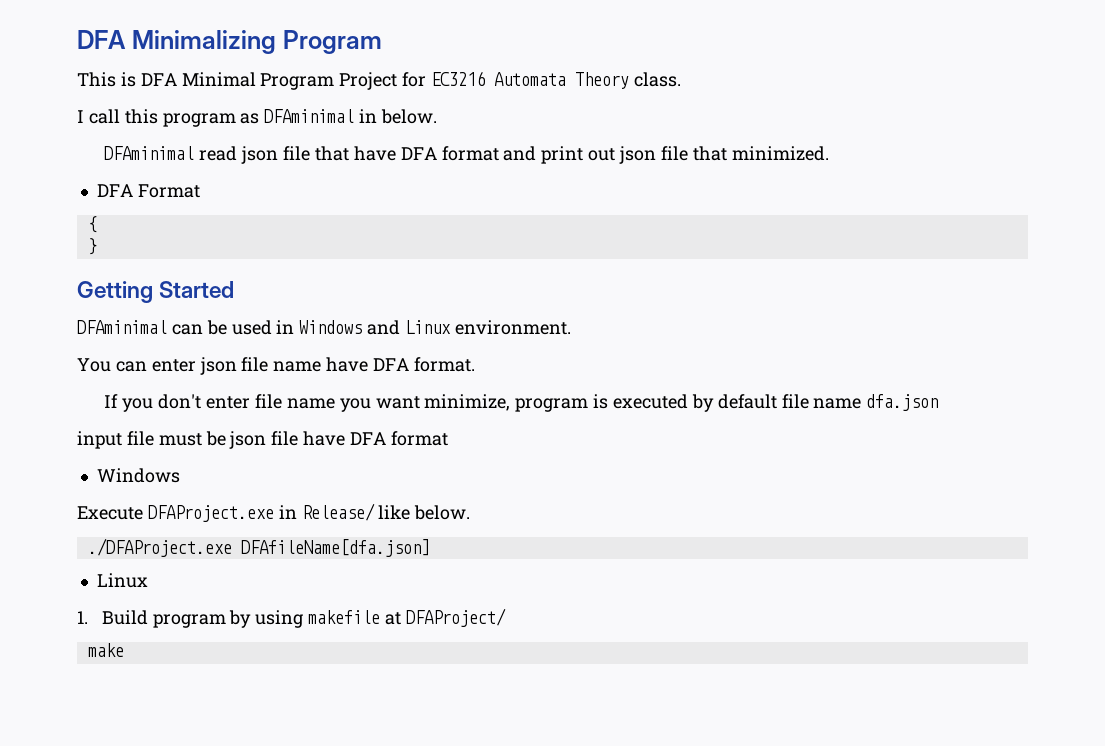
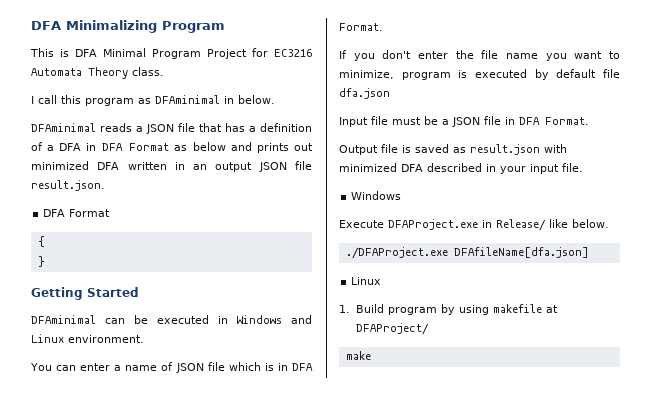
- DFAminimal read json file that have DFA format and print out json file that minimized.
+ DFAminimal reads a JSON file that has a definition of a DFA in DFA Format as below and prints out minimized DFA written in an output JSON file result.json.
- DFAminimal can be used in Windows and Linux environment.
+ DFAminimal can be executed in Windows and Linux environment.
- You can enter json file name have DFA format.
+ You can enter a name of JSON file which is in DFA Format.
- If you don't enter file name you want minimize, program is executed by default file name dfa.json
+ If you don't enter the file name you want to minimize, program is executed by default file dfa.json
- input file must be json file have DFA format
+ Input file must be a JSON file in DFA Format.
+ Output file is saved as result.json with minimized DFA described in your input file.

